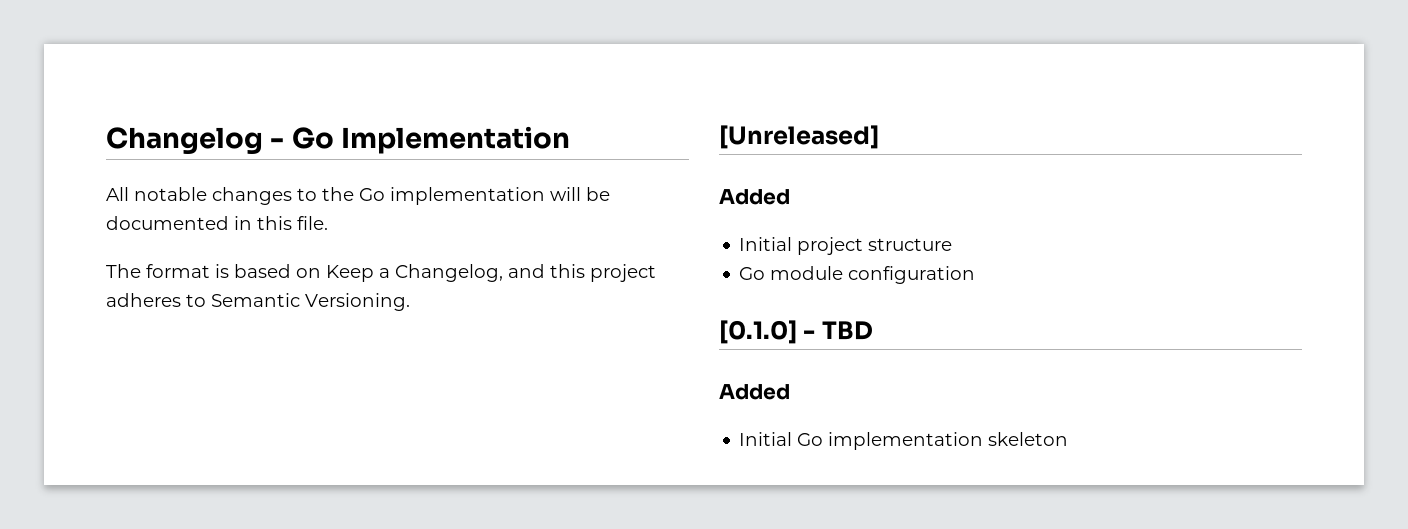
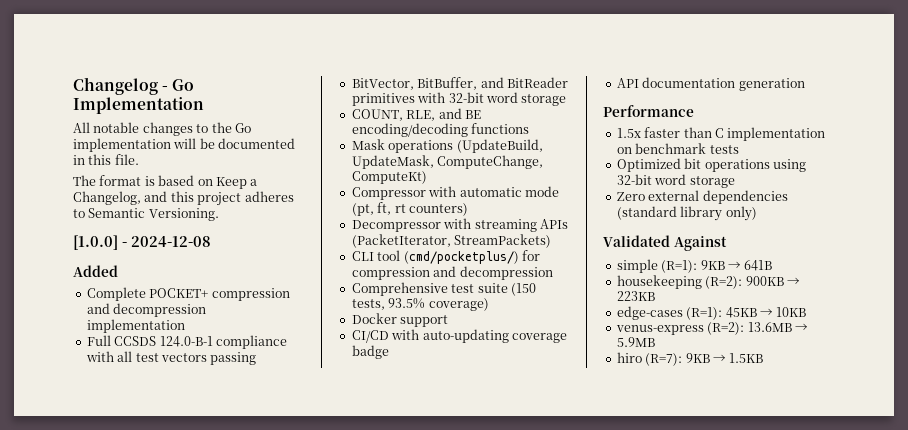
- [Unreleased]
+ [1.0.0] - 2024-12-08
  Added
- Initial project structure
- Go module configuration
- [0.1.0] - TBD
- Added
- Initial Go implementation skeleton
+ Complete POCKET+ compression and decompression implementation
+ Full CCSDS 124.0-B-1 compliance with all test vectors passing
+ BitVector, BitBuffer, and BitReader primitives with 32-bit word storage
+ COUNT, RLE, and BE encoding/decoding functions
+ Mask operations (UpdateBuild, UpdateMask, ComputeChange, ComputeKt)
+ Compressor with automatic mode (pt, ft, rt counters)
+ Decompressor with streaming APIs (PacketIterator, StreamPackets)
+ CLI tool (cmd/pocketplus/) for compression and decompression
+ Comprehensive test suite (150 tests, 93.5% coverage)
+ Docker support
+ CI/CD with auto-updating coverage badge
+ API documentation generation
+ Performance
+ 1.5x faster than C implementation on benchmark tests
+ Optimized bit operations using 32-bit word storage
+ Zero external dependencies (standard library only)
+ Validated Against
+ simple (R=1): 9KB → 641B
+ housekeeping (R=2): 900KB → 223KB
+ edge-cases (R=1): 45KB → 10KB
+ venus-express (R=2): 13.6MB → 5.9MB
+ hiro (R=7): 9KB → 1.5KB

